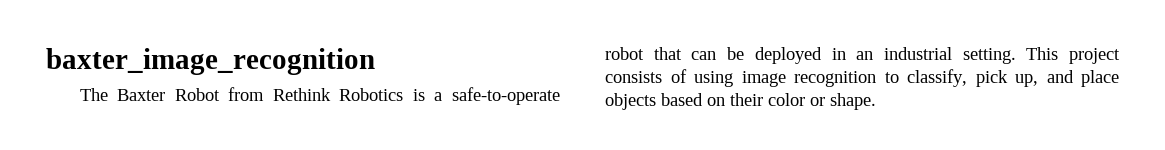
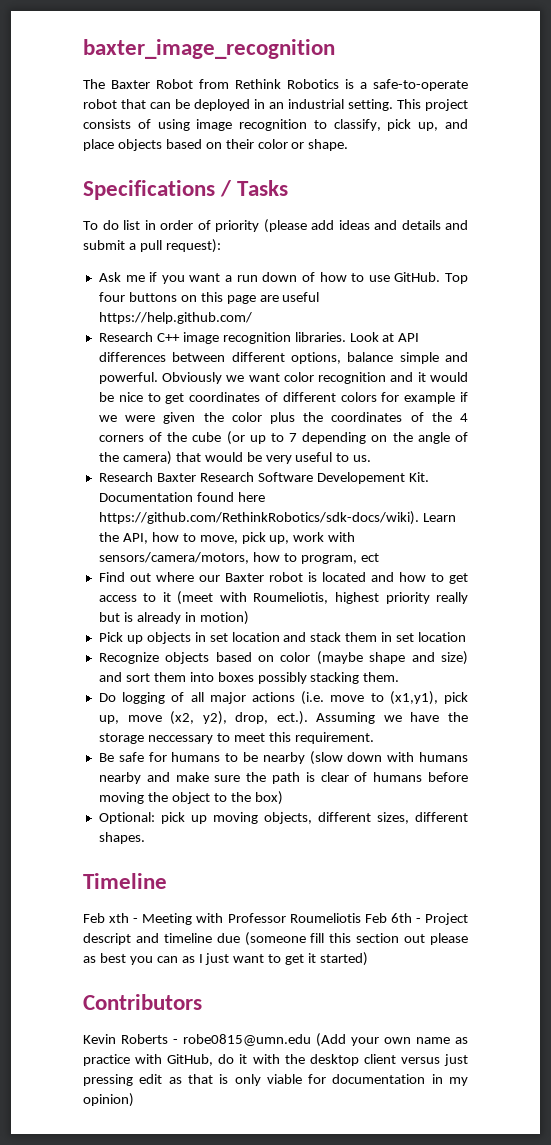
+ Specifications / Tasks
+ To do list in order of priority (please add ideas and details and submit a pull request):
+ Ask me if you want a run down of how to use GitHub. Top four buttons on this page are useful https://help.github.com/
+ Research C++ image recognition libraries. Look at API differences between different options, balance simple and powerful. Obviously we want color recognition and it would be nice to get coordinates of different colors for example if we were given the color plus the coordinates of the 4 corners of the cube (or up to 7 depending on the angle of the camera) that would be very useful to us.
+ Research Baxter Research Software Developement Kit. Documentation found here https://github.com/RethinkRobotics/sdk-docs/wiki). Learn the API, how to move, pick up, work with sensors/camera/motors, how to program, ect
+ Find out where our Baxter robot is located and how to get access to it (meet with Roumeliotis, highest priority really but is already in motion)
+ Pick up objects in set location and stack them in set location
+ Recognize objects based on color (maybe shape and size) and sort them into boxes possibly stacking them.
+ Do logging of all major actions (i.e. move to (x1,y1), pick up, move (x2, y2), drop, ect.). Assuming we have the storage neccessary to meet this requirement.
+ Be safe for humans to be nearby (slow down with humans nearby and make sure the path is clear of humans before moving the object to the box)
+ Optional: pick up moving objects, different sizes, different shapes.
+ Timeline
+ Feb xth - Meeting with Professor Roumeliotis Feb 6th - Project descript and timeline due (someone fill this section out please as best you can as I just want to get it started)
+ Contributors
+ Kevin Roberts - robe0815@umn.edu (Add your own name as practice with GitHub, do it with the desktop client versus just pressing edit as that is only viable for documentation in my opinion)

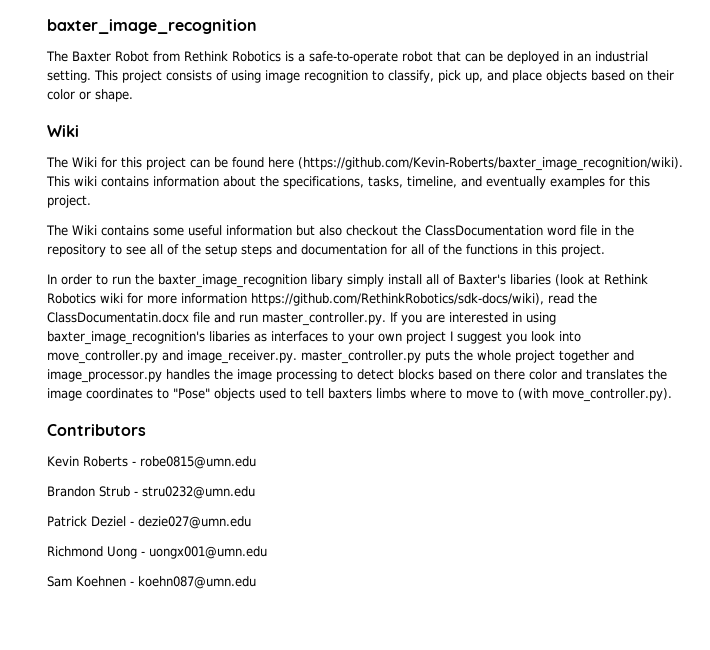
  This project consists of using image recognition to classify, pick up, and place objects based on their color or shape.
- Specifications / Tasks
- To do list in order of priority (please add ideas and details and submit a pull request):
- Ask me if you want a run down of how to use GitHub. Top four buttons on this page are useful https://help.github.com/
- Research C++ image recognition libraries. Look at API differences between different options, balance simple and powerful. Obviously we want color recognition and it would be nice to get coordinates of different colors for example if we were given the color plus the coordinates of the 4 corners of the cube (or up to 7 depending on the angle of the camera) that would be very useful to us.
- Research Baxter Research Software Developement Kit. Documentation found here https://github.com/RethinkRobotics/sdk-docs/wiki). Learn the API, how to move, pick up, work with sensors/camera/motors, how to program, ect
- Find out where our Baxter robot is located and how to get access to it (meet with Roumeliotis, highest priority really but is already in motion)
- Pick up objects in set location and stack them in set location
- Recognize objects based on color (maybe shape and size) and sort them into boxes possibly stacking them.
- Do logging of all major actions (i.e. move to (x1,y1), pick up, move (x2, y2), drop, ect.). Assuming we have the storage neccessary to meet this requirement.
- Be safe for humans to be nearby (slow down with humans nearby and make sure the path is clear of humans before moving the object to the box)
- Optional: pick up moving objects, different sizes, different shapes.
- Timeline
- Feb xth - Meeting with Professor Roumeliotis Feb 6th - Project descript and timeline due (someone fill this section out please as best you can as I just want to get it started)
+ Wiki
+ The Wiki for this project can be found here (https://github.com/Kevin-Roberts/baxter_image_recognition/wiki). This wiki contains information about the specifications, tasks, timeline, and eventually examples for this project.
+ The Wiki contains some useful information but also checkout the ClassDocumentation word file in the repository to see all of the setup steps and documentation for all of the functions in this project.
+ In order to run the baxter_image_recognition libary simply install all of Baxter's libaries (look at Rethink Robotics wiki for more information https://github.com/RethinkRobotics/sdk-docs/wiki), read the ClassDocumentatin.docx file and run master_controller.py. If you are interested in using baxter_image_recognition's libaries as interfaces to your own project I suggest you look into move_controller.py and image_receiver.py. master_controller.py puts the whole project together and image_processor.py handles the image processing to detect blocks based on there color and translates the image coordinates to "Pose" objects used to tell baxters limbs where to move to (with move_controller.py).
- Kevin Roberts - robe0815@umn.edu (Add your own name as practice with GitHub, do it with the desktop client versus just pressing edit as that is only viable for documentation in my opinion)
+ Kevin Roberts - robe0815@umn.edu
+ Brandon Strub - stru0232@umn.edu
+ Patrick Deziel - dezie027@umn.edu
+ Richmond Uong - uongx001@umn.edu
+ Sam Koehnen - koehn087@umn.edu

